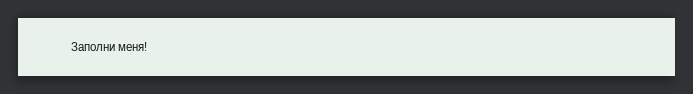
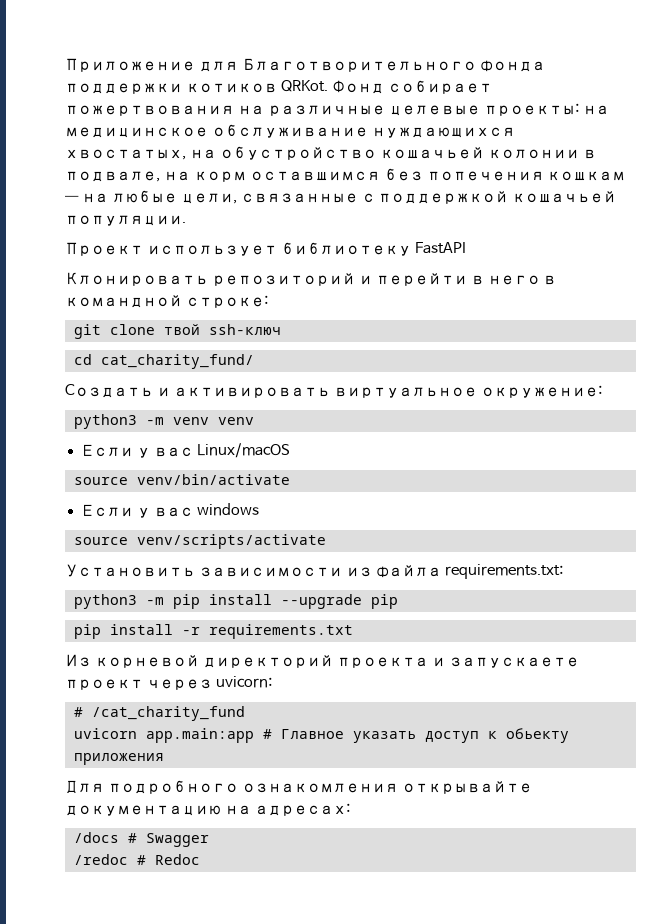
- Заполни меня!
+ Приложение для Благотворительного фонда поддержки котиков QRKot. Фонд собирает пожертвования на различные целевые проекты: на медицинское обслуживание нуждающихся хвостатых, на обустройство кошачьей колонии в подвале, на корм оставшимся без попечения кошкам — на любые цели, связанные с поддержкой кошачьей популяции.
+ Проект использует библиотеку FastAPI
+ Клонировать репозиторий и перейти в него в командной строке:
+ git clone твой ssh-ключ
+ cd cat_charity_fund/
+ Cоздать и активировать виртуальное окружение:
+ python3 -m venv venv
+ Если у вас Linux/macOS
+ source venv/bin/activate
+ Если у вас windows
+ source venv/scripts/activate
+ Установить зависимости из файла requirements.txt:
+ python3 -m pip install --upgrade pip
+ pip install -r requirements.txt
+ Из корневой директорий проекта и запускаете проект через uvicorn:
+ # /cat_charity_fund
+ uvicorn app.main:app # Главное указать доступ к обьекту приложения
+ Для подробного ознакомления открывайте документацию на адресах:
+ /docs # Swagger
+ /redoc # Redoc

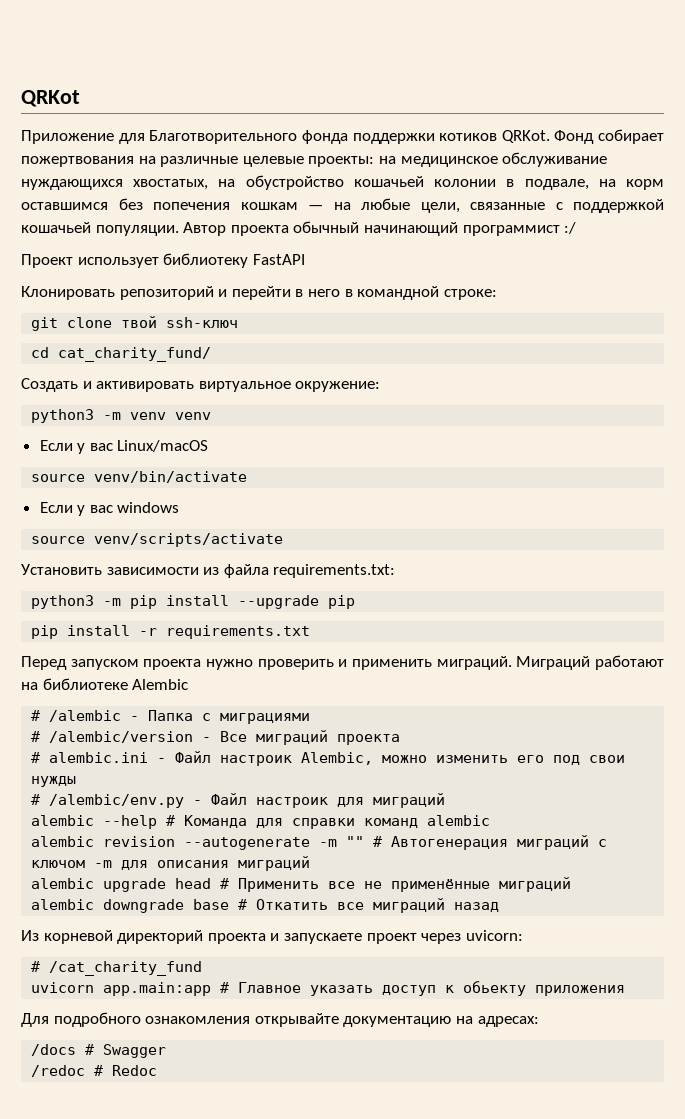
+ QRKot
+ Автор проекта обычный начинающий программист :/
+ Перед запуском проекта нужно проверить и применить миграций. Миграций работают на библиотеке Alembic
+ # /alembic - Папка с миграциями
+ # /alembic/version - Все миграций проекта
+ # alembic.ini - Файл настроик Alembic, можно изменить его под свои нужды
+ # /alembic/env.py - Файл настроик для миграций
+ alembic --help # Команда для справки команд alembic
+ alembic revision --autogenerate -m "" # Автогенерация миграций с ключом -m для описания миграций
+ alembic upgrade head # Применить все не применённые миграций
+ alembic downgrade base # Откатить все миграций назад

